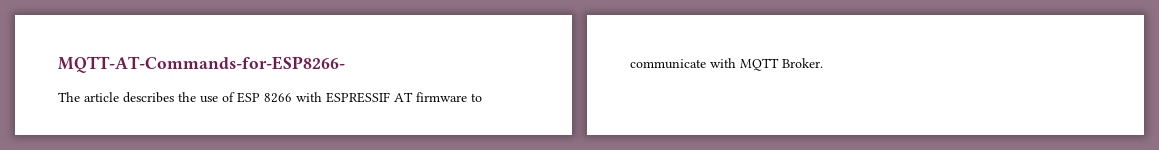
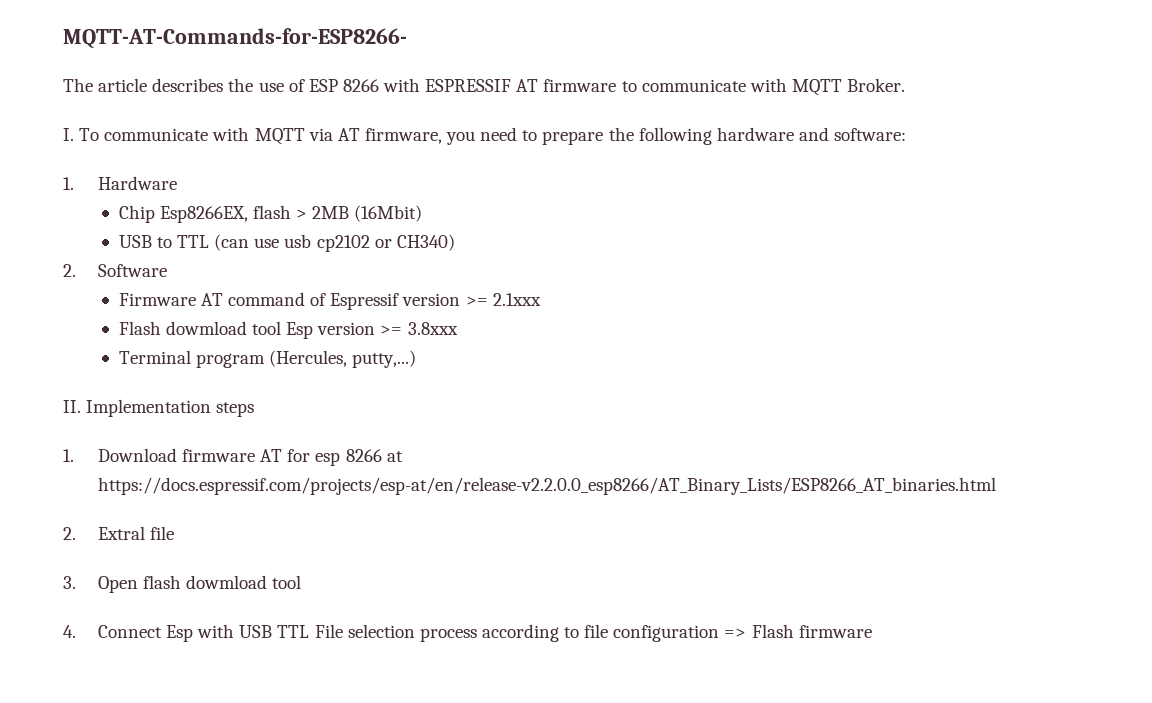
+ I. To communicate with MQTT via AT firmware, you need to prepare the following hardware and software:
+ 1. Hardware
+ Chip Esp8266EX, flash > 2MB (16Mbit)
+ USB to TTL (can use usb cp2102 or CH340)
+ 2. Software
+ Firmware AT command of Espressif version >= 2.1xxx
+ Flash dowmload tool Esp version >= 3.8xxx
+ Terminal program (Hercules, putty,...)
+ II. Implementation steps
+ 1. Download firmware AT for esp 8266 at https://docs.espressif.com/projects/esp-at/en/release-v2.2.0.0_esp8266/AT_Binary_Lists/ESP8266_AT_binaries.html
+ 2. Extral file
+ 3. Open flash dowmload tool
+ 4. Connect Esp with USB TTL File selection process according to file configuration => Flash firmware

